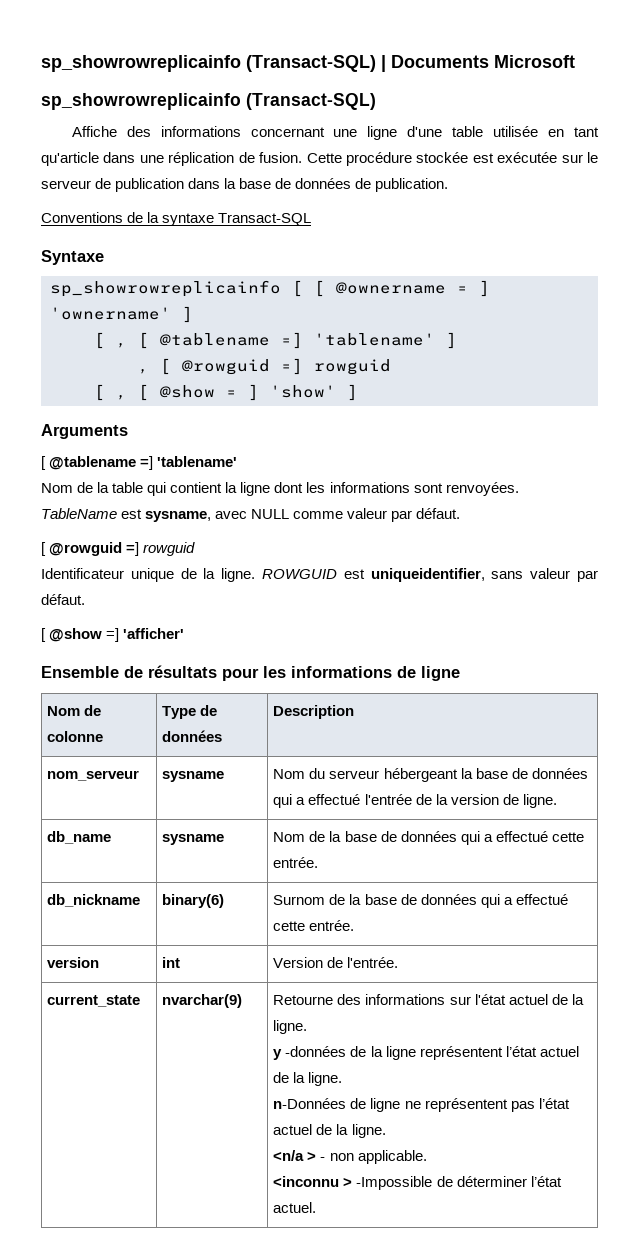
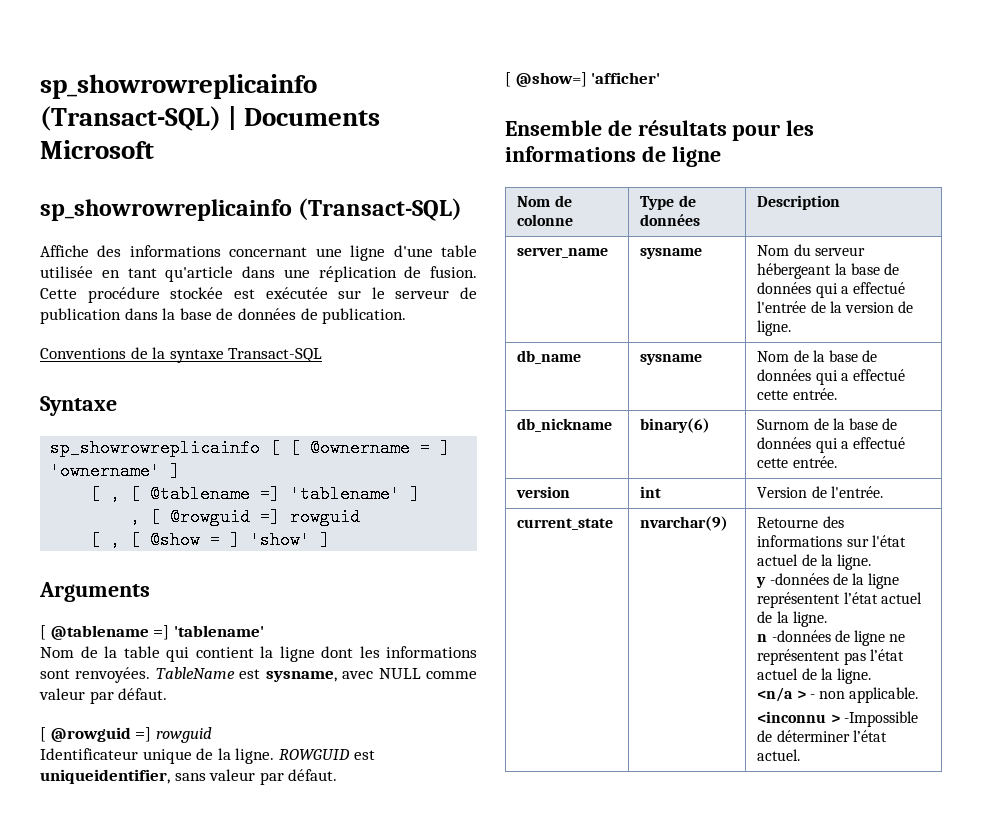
- [ @show =] 'afficher'
+ [ @show=] 'afficher'
- nom_serveur | sysname | Nom du serveur hébergeant la base de données qui a effectué l'entrée de la version de ligne.
+ server_name | sysname | Nom du serveur hébergeant la base de données qui a effectué l'entrée de la version de ligne.
- n-Données de ligne ne représentent pas l’état actuel de la ligne.
+ n -données de ligne ne représentent pas l’état actuel de la ligne.

